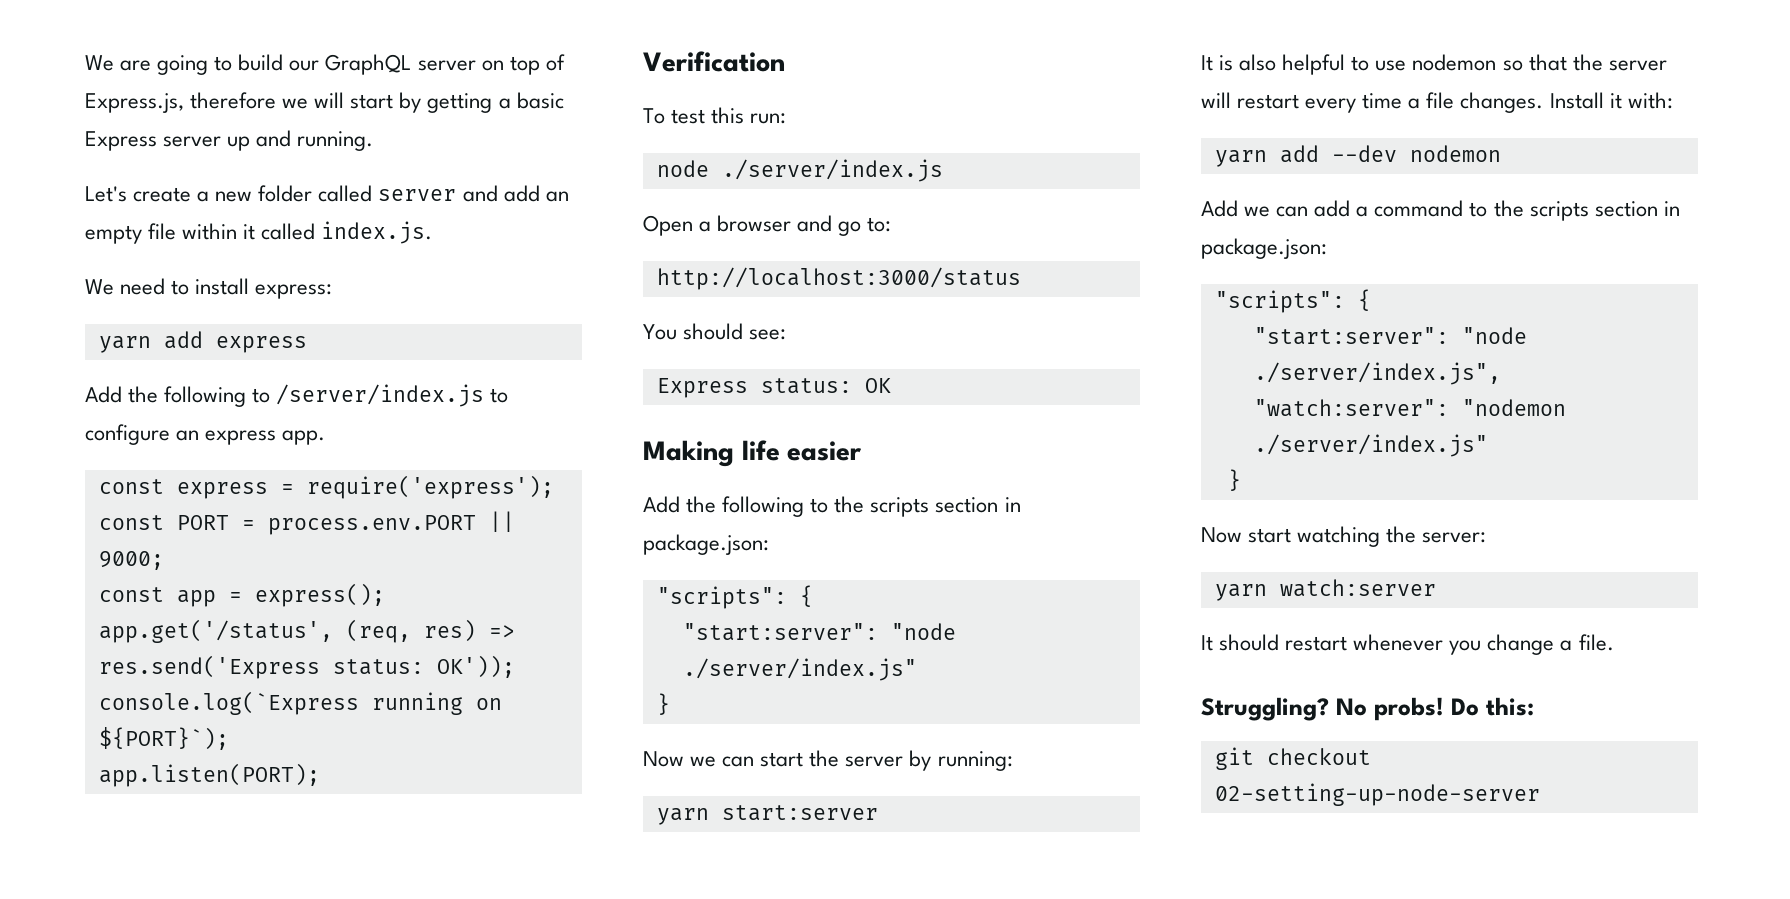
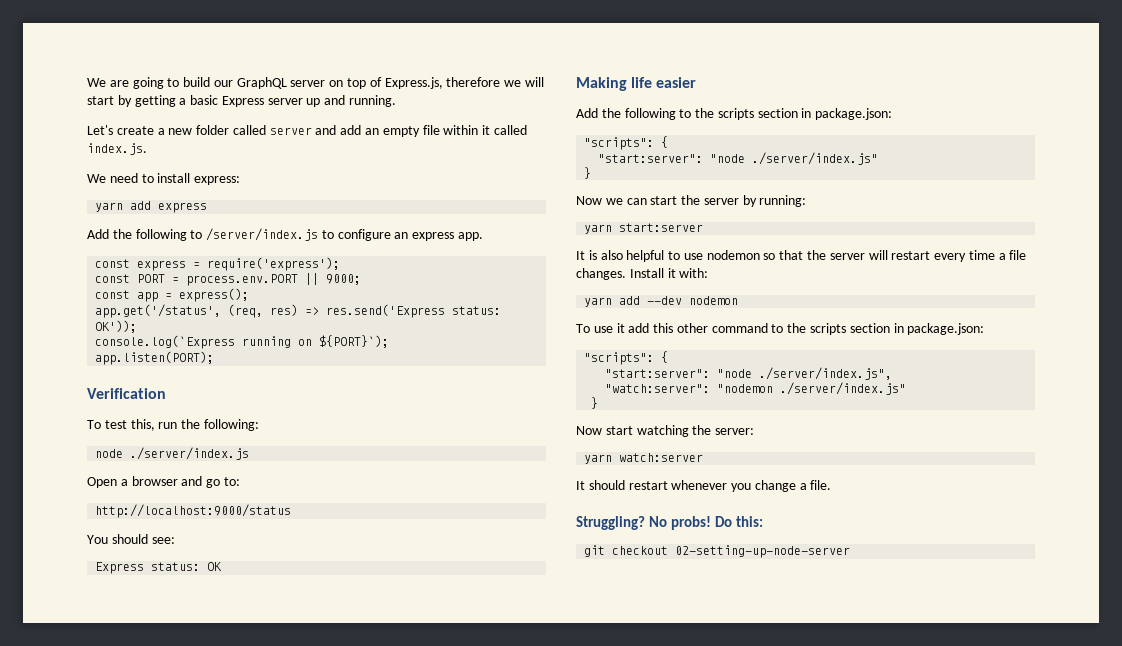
- To test this run:
+ To test this, run the following:
- http://localhost:3000/status
+ http://localhost:9000/status
- Add we can add a command to the scripts section in package.json:
+ To use it add this other command to the scripts section in package.json:

